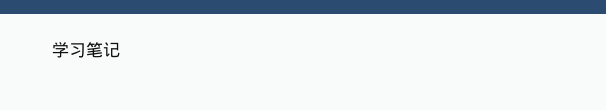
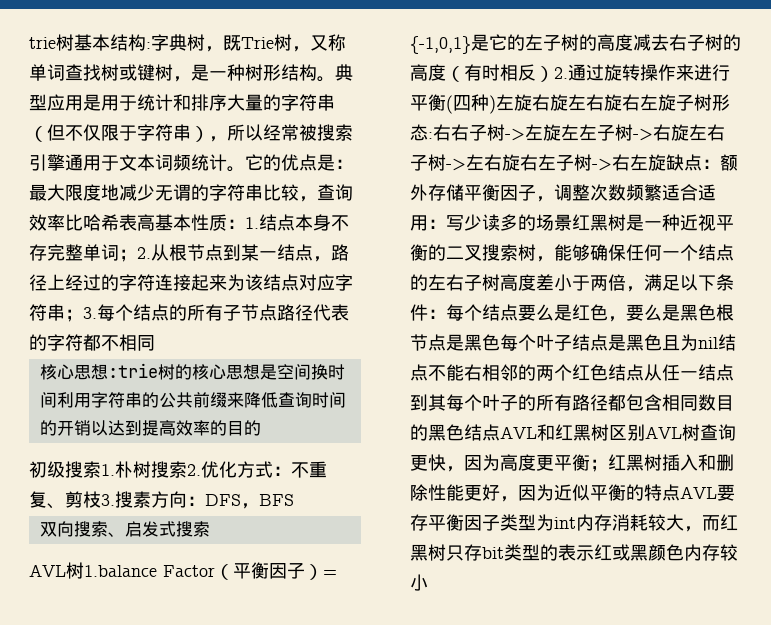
- 学习笔记
+ trie树基本结构:字典树，既Trie树，又称单词查找树或键树，是一种树形结构。典型应用是用于统计和排序大量的字符串（但不仅限于字符串），所以经常被搜索引擎通用于文本词频统计。它的优点是：最大限度地减少无谓的字符串比较，查询效率比哈希表高基本性质：1.结点本身不存完整单词；2.从根节点到某一结点，路径上经过的字符连接起来为该结点对应字符串；3.每个结点的所有子节点路径代表的字符都不相同
+ 核心思想:trie树的核心思想是空间换时间利用字符串的公共前缀来降低查询时间的开销以达到提高效率的目的
+ 初级搜索1.朴树搜索2.优化方式：不重复、剪枝3.搜素方向：DFS，BFS
+ 双向搜索、启发式搜索
+ AVL树1.balance Factor（平衡因子）= {-1,0,1}是它的左子树的高度减去右子树的高度（有时相反）2.通过旋转操作来进行平衡(四种)左旋右旋左右旋右左旋子树形态:右右子树->左旋左左子树->右旋左右子树->左右旋右左子树->右左旋缺点：额外存储平衡因子，调整次数频繁适合适用：写少读多的场景红黑树是一种近视平衡的二叉搜索树，能够确保任何一个结点的左右子树高度差小于两倍，满足以下条件：每个结点要么是红色，要么是黑色根节点是黑色每个叶子结点是黑色且为nil结点不能右相邻的两个红色结点从任一结点到其每个叶子的所有路径都包含相同数目的黑色结点AVL和红黑树区别AVL树查询更快，因为高度更平衡；红黑树插入和删除性能更好，因为近似平衡的特点AVL要存平衡因子类型为int内存消耗较大，而红黑树只存bit类型的表示红或黑颜色内存较小

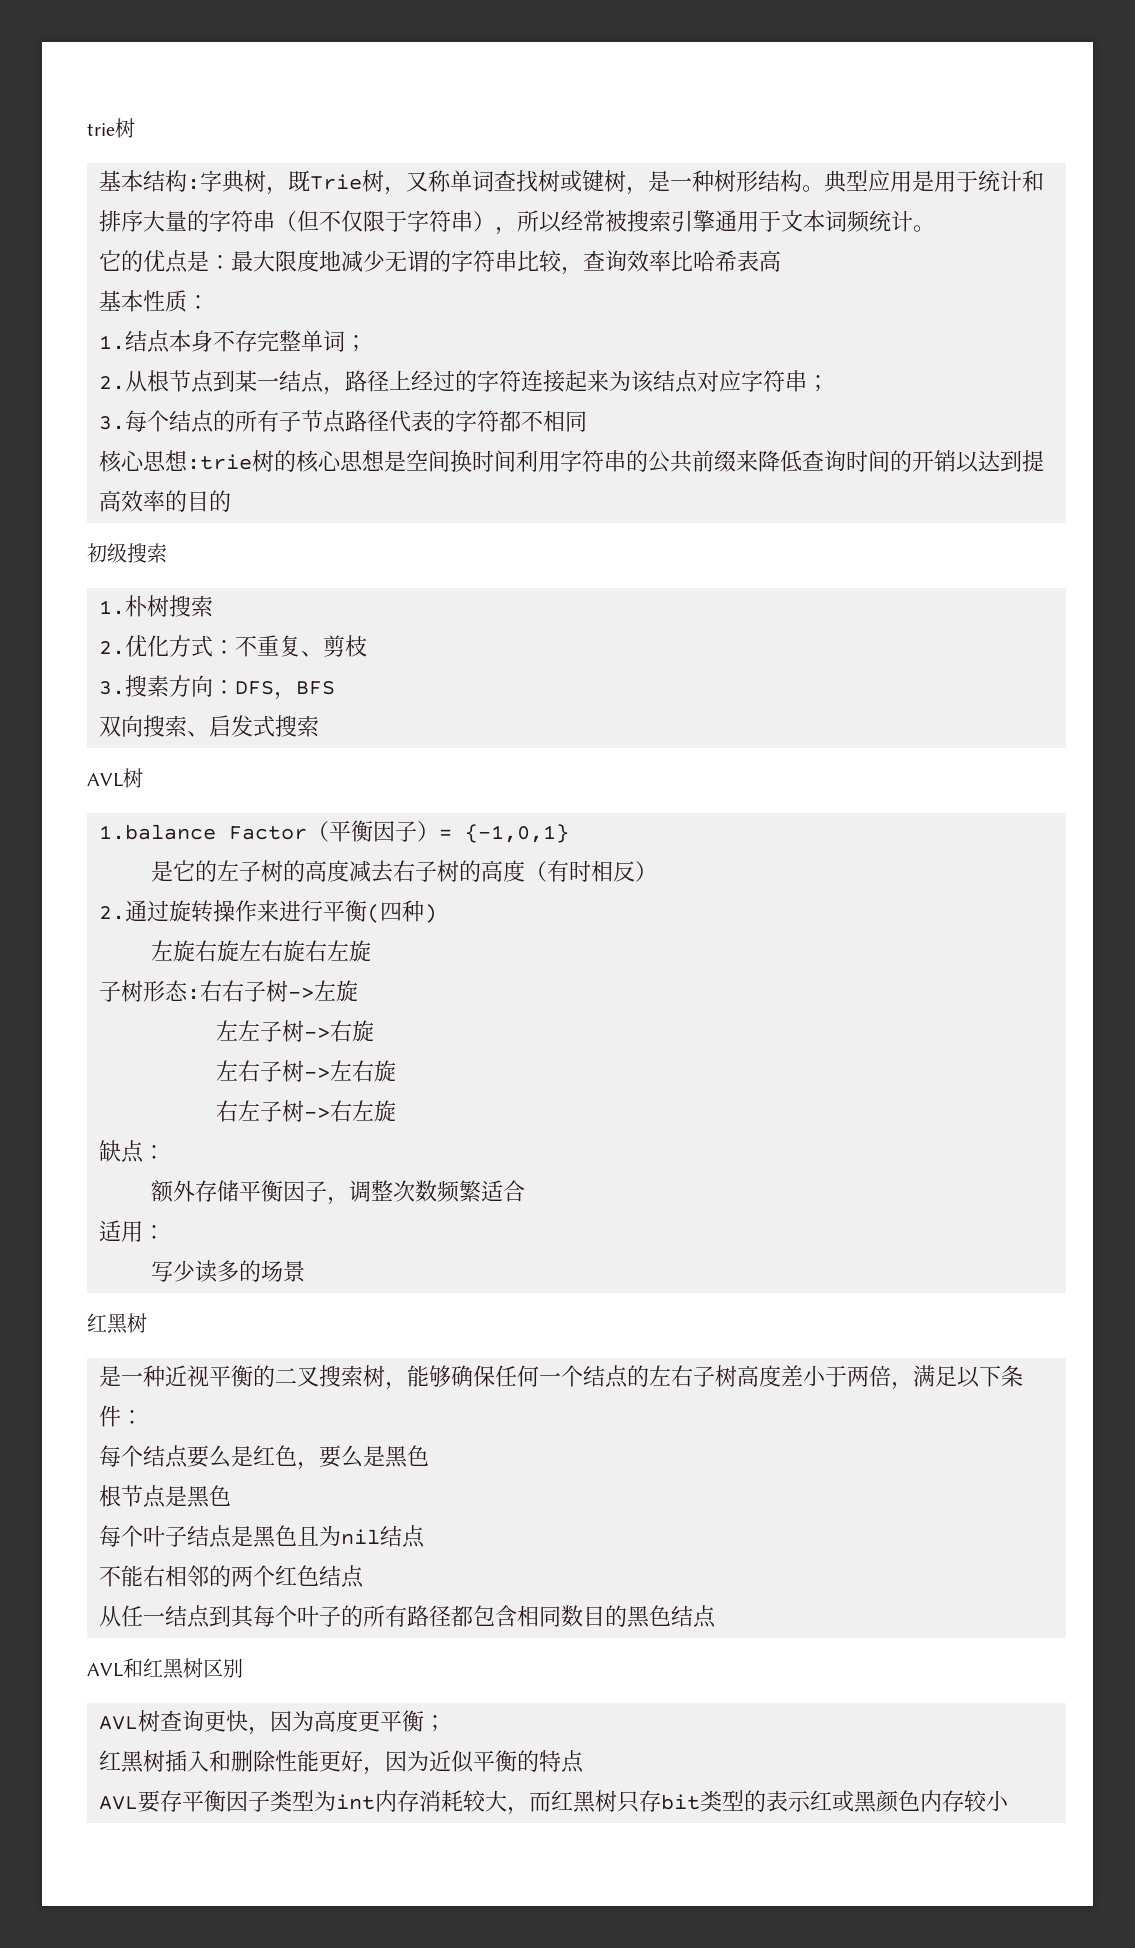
- trie树基本结构:字典树，既Trie树，又称单词查找树或键树，是一种树形结构。
+ trie树
+ 基本结构:字典树，既Trie树，又称单词查找树或键树，是一种树形结构。
- 典型应用是用于统计和排序大量的字符串（但不仅限于字符串），所以经常被搜索引擎通用于文本词频统计。它的优点是：
+ 典型应用是用于统计和排序大量的字符串（但不仅限于字符串），所以经常被搜索引擎通用于文本词频统计。
+ 它的优点是：
- 最大限度地减少无谓的字符串比较，查询效率比哈希表高基本性质：1.结点本身不存完整单词；2.从根节点到某一结点，路径上经过的字符连接起来为该结点对应字符串；3.每个结点的所有子节点路径代表的字符都不相同
+ 最大限度地减少无谓的字符串比较，查询效率比哈希表高
+ 基本性质：
+ 1.结点本身不存完整单词；
+ 2.从根节点到某一结点，路径上经过的字符连接起来为该结点对应字符串；
+ 3.每个结点的所有子节点路径代表的字符都不相同
- 初级搜索1.朴树搜索2.优化方式：不重复、剪枝3.搜素方向：DFS，BFS
+ 初级搜索
+ 1.朴树搜索
+ 2.优化方式：不重复、剪枝
+ 3.搜素方向：DFS，BFS
  双向搜索、启发式搜索
- AVL树1.balance Factor（平衡因子）= {-1,0,1}是它的左子树的高度减去右子树的高度（有时相反）2.通过旋转操作来进行平衡(四种)左旋右旋左右旋右左旋子树形态:
+ AVL树
+ 1.balance Factor（平衡因子）= {-1,0,1}
+ 是它的左子树的高度减去右子树的高度（有时相反）
+ 2.通过旋转操作来进行平衡(四种)
+ 左旋右旋左右旋右左旋
+ 子树形态:
- 右右子树->左旋左左子树->右旋左右子树->左右旋右左子树->右左旋缺点：额外存储平衡因子，调整次数频繁适合适用：写少读多的场景红黑树是一种近视平衡的二叉搜索树，能够确保任何一个结点的左右子树高度差小于两倍，满足以下条件：每个结点要么是红色，要么是黑色根节点是黑色每个叶子结点是黑色且为nil结点不能右相邻的两个红色结点从任一结点到其每个叶子的所有路径都包含相同数目的黑色结点AVL和红黑树区别AVL树查询更快，因为高度更平衡；红黑树插入和删除性能更好，因为近似平衡的特点AVL要存平衡因子类型为int内存消耗较大，而红黑树只存bit类型的表示红或黑颜色内存较小
+ 右右子树->左旋
+ 左左子树->右旋
+ 左右子树->左右旋
+ 右左子树->右左旋
+ 缺点：
+ 额外存储平衡因子，调整次数频繁适合
+ 适用：
+ 写少读多的场景
+ 红黑树
+ 是一种近视平衡的二叉搜索树，能够确保任何一个结点的左右子树高度差小于两倍，满足以下条件：
+ 每个结点要么是红色，要么是黑色
+ 根节点是黑色
+ 每个叶子结点是黑色且为nil结点
+ 不能右相邻的两个红色结点
+ 从任一结点到其每个叶子的所有路径都包含相同数目的黑色结点
+ AVL和红黑树区别
+ AVL树查询更快，因为高度更平衡；
+ 红黑树插入和删除性能更好，因为近似平衡的特点
+ AVL要存平衡因子类型为int内存消耗较大，而红黑树只存bit类型的表示红或黑颜色内存较小

